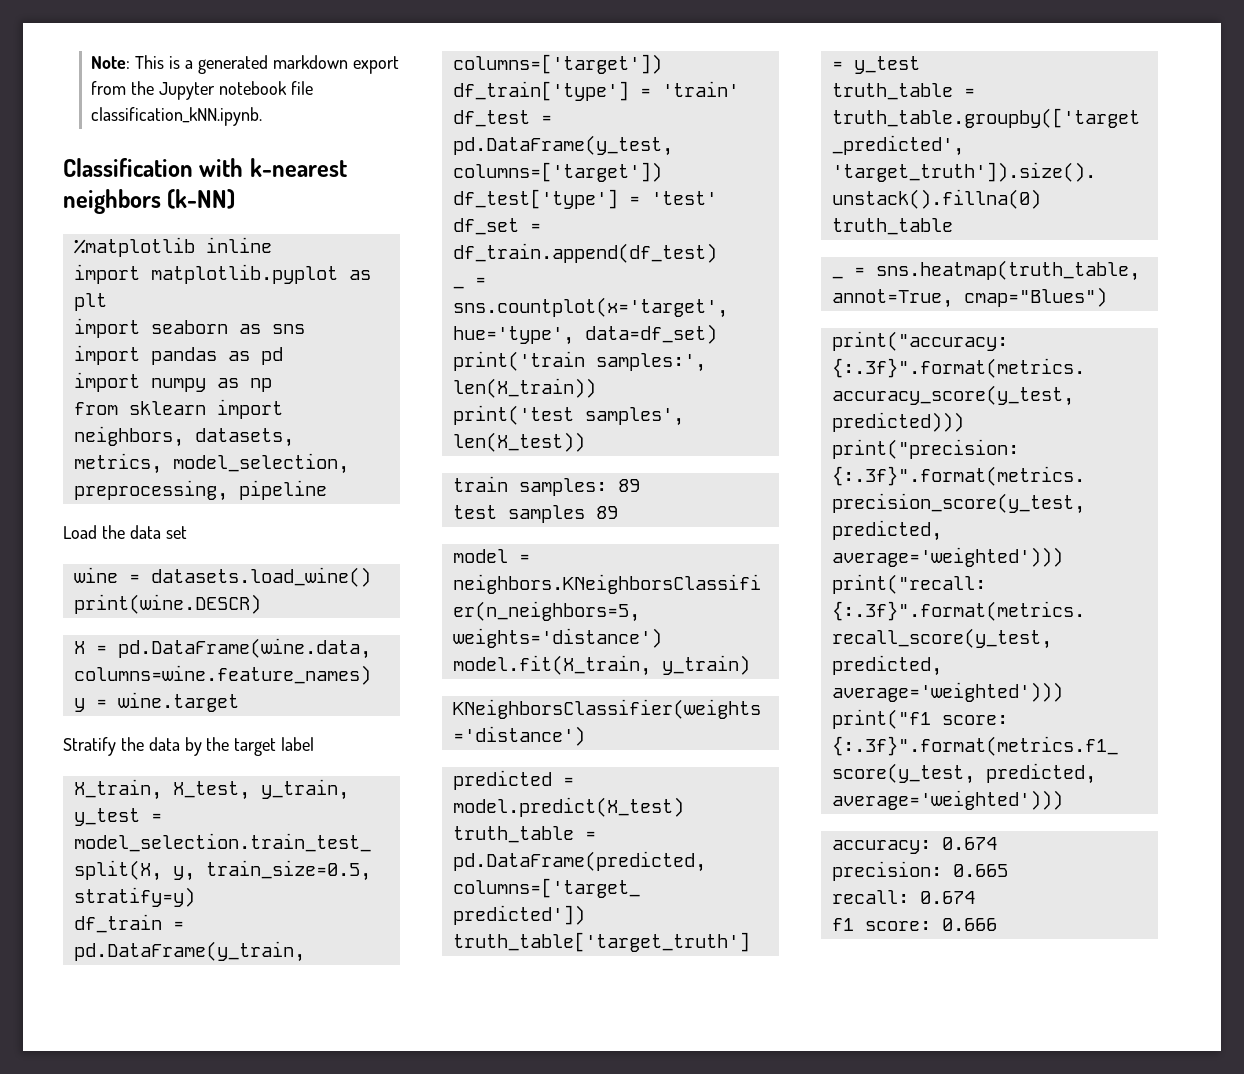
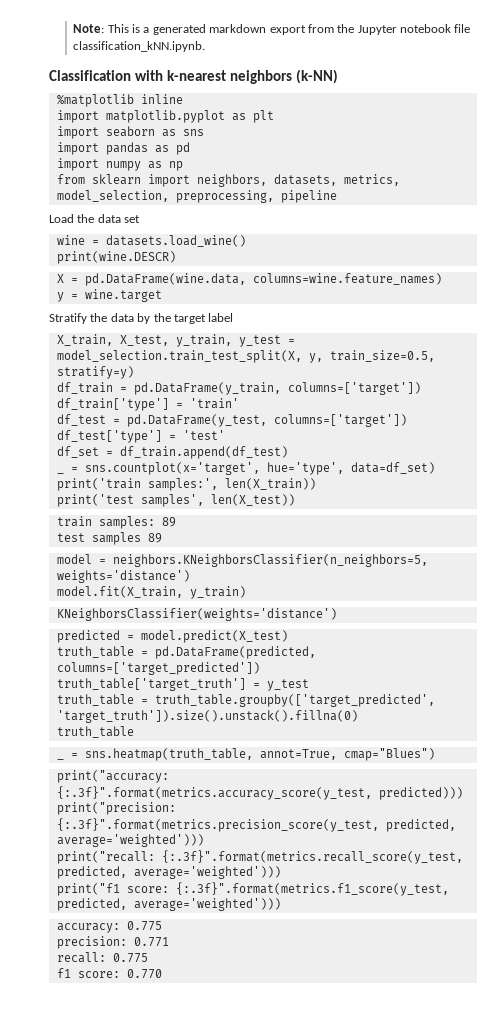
- accuracy: 0.674
+ accuracy: 0.775
- precision: 0.665
+ precision: 0.771
- recall: 0.674
+ recall: 0.775
- f1 score: 0.666
+ f1 score: 0.770

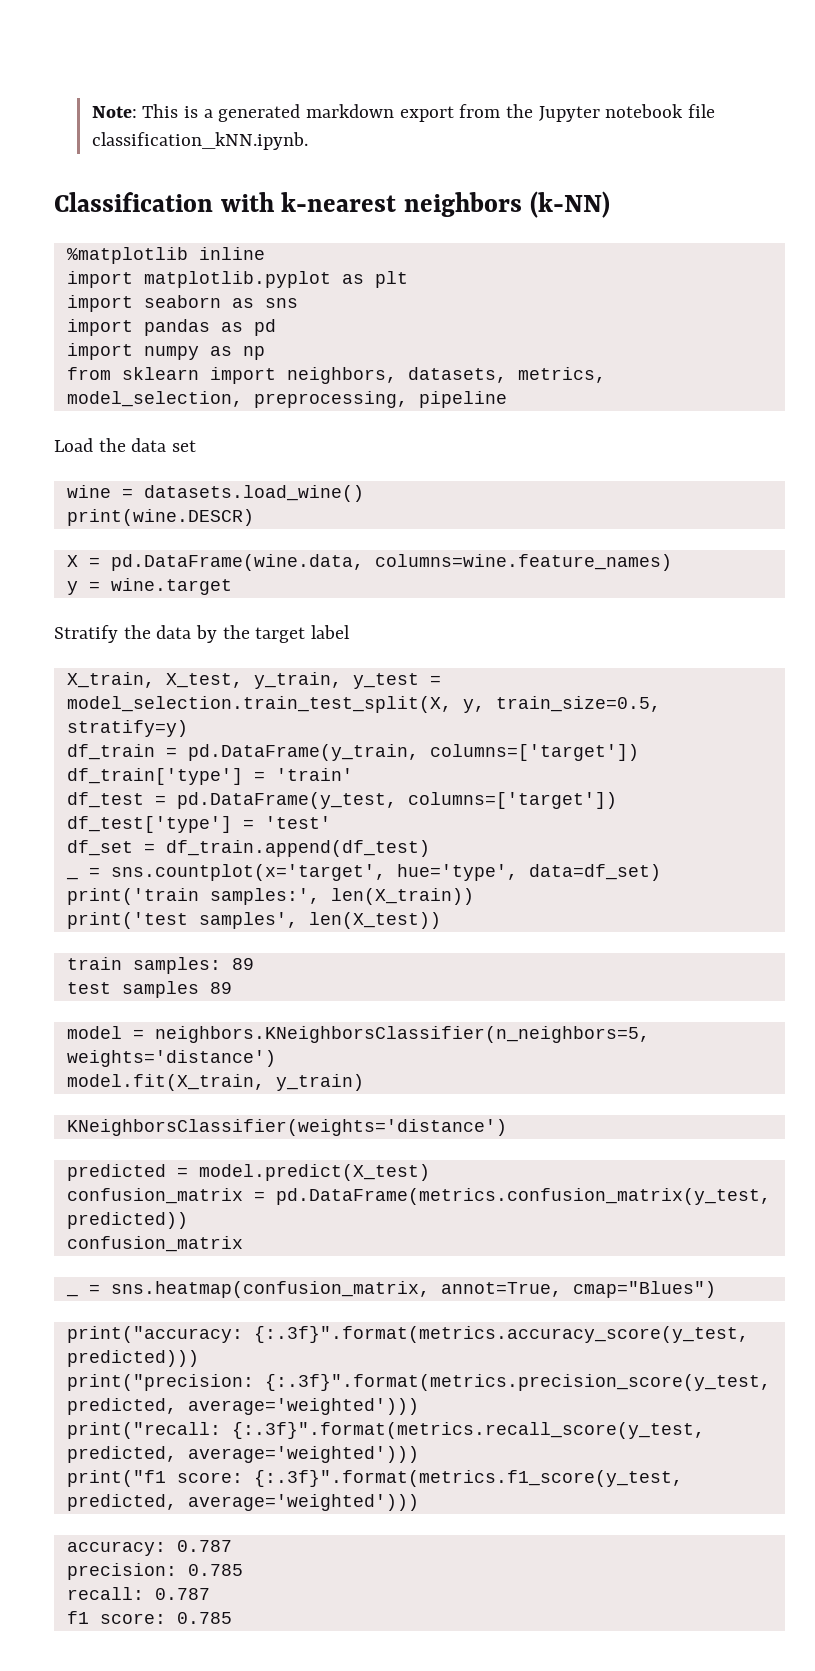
- truth_table = pd.DataFrame(predicted, columns=['target_predicted'])
- truth_table['target_truth'] = y_test
- truth_table = truth_table.groupby(['target_predicted', 'target_truth']).size().unstack().fillna(0)
- truth_table
- _ = sns.heatmap(truth_table, annot=True, cmap="Blues")
+ confusion_matrix = pd.DataFrame(metrics.confusion_matrix(y_test, predicted))
+ confusion_matrix
+ _ = sns.heatmap(confusion_matrix, annot=True, cmap="Blues")
- accuracy: 0.775
+ accuracy: 0.787
- precision: 0.771
+ precision: 0.785
- recall: 0.775
+ recall: 0.787
- f1 score: 0.770
+ f1 score: 0.785

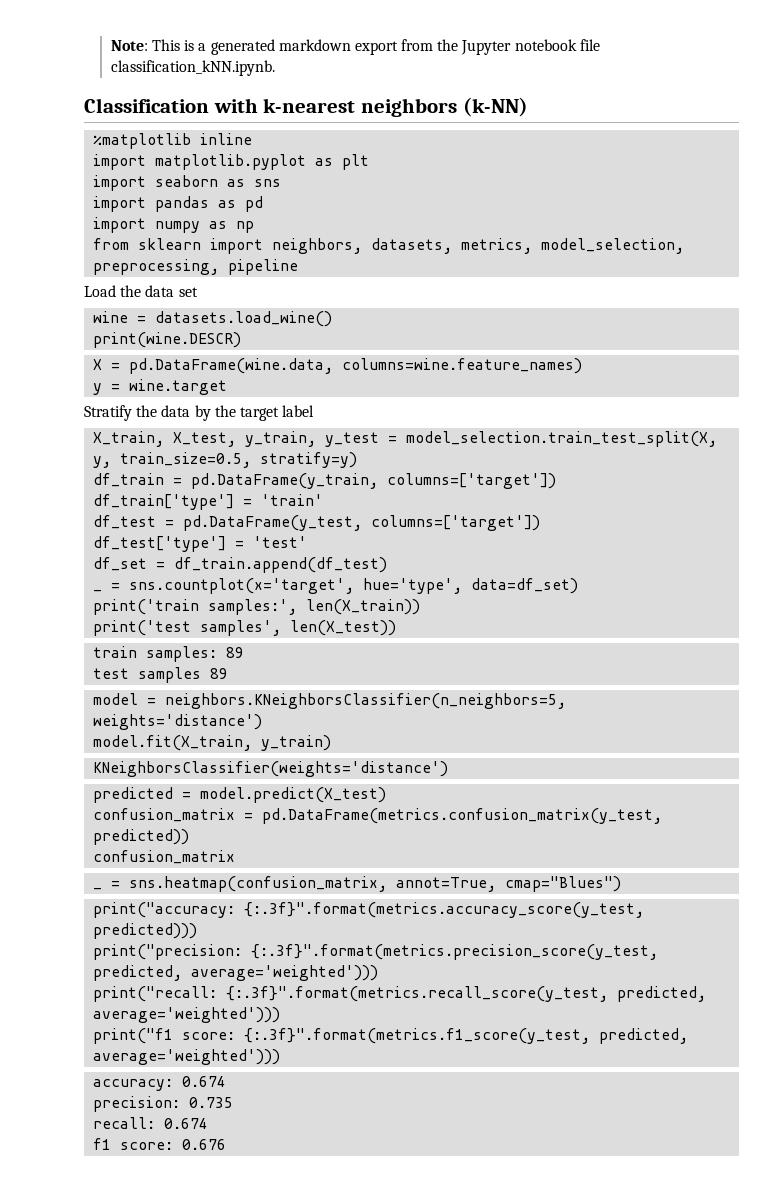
- accuracy: 0.787
+ accuracy: 0.674
- precision: 0.785
+ precision: 0.735
- recall: 0.787
+ recall: 0.674
- f1 score: 0.785
+ f1 score: 0.676

